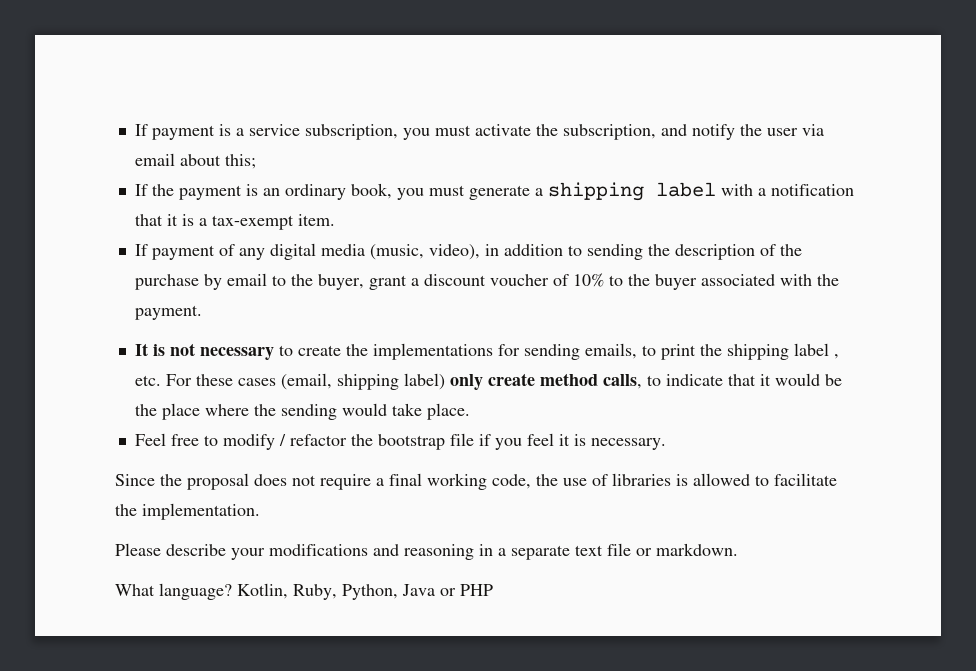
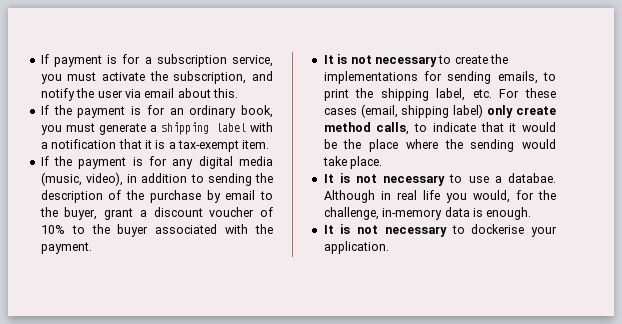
- If payment is a service subscription, you must activate the subscription, and notify the user via email about this;
- If the payment is an ordinary book, you must generate a shipping label with a notification that it is a tax-exempt item.
+ If payment is for a subscription service, you must activate the subscription, and notify the user via email about this.
+ If the payment is for an ordinary book, you must generate a shipping label with a notification that it is a tax-exempt item.
- If payment of any digital media (music, video), in addition to sending the description of the purchase by email to the buyer, grant a discount voucher of 10% to the buyer associated with the payment.
+ If the payment is for any digital media (music, video), in addition to sending the description of the purchase by email to the buyer, grant a discount voucher of 10% to the buyer associated with the payment.
- It is not necessary to create the implementations for sending emails, to print the shipping label , etc. For these cases (email, shipping label) only create method calls, to indicate that it would be the place where the sending would take place.
+ It is not necessary to create the implementations for sending emails, to print the shipping label, etc. For these cases (email, shipping label) only create method calls, to indicate that it would be the place where the sending would take place.
- Feel free to modify / refactor the bootstrap file if you feel it is necessary.
- Since the proposal does not require a final working code, the use of libraries is allowed to facilitate the implementation.
- Please describe your modifications and reasoning in a separate text file or markdown.
- What language? Kotlin, Ruby, Python, Java or PHP
+ It is not necessary to use a databae. Although in real life you would, for the challenge, in-memory data is enough.
+ It is not necessary to dockerise your application.

